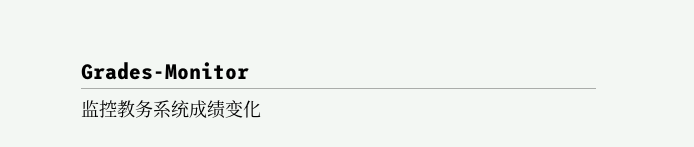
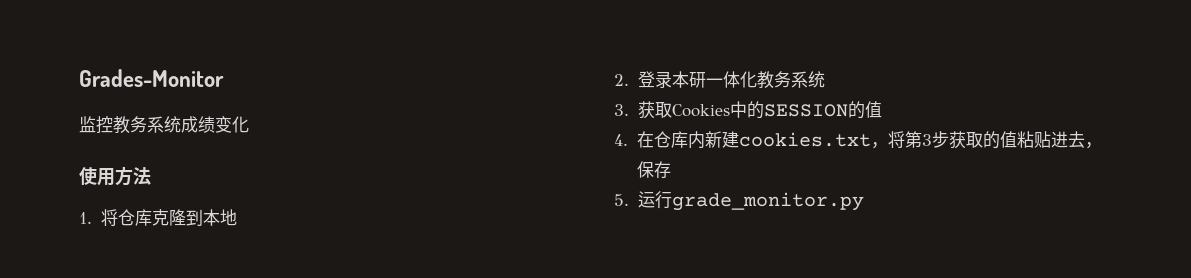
+ 使用方法
+ 1.将仓库克隆到本地
+ 2.登录本研一体化教务系统
+ 3.获取Cookies中的SESSION的值
+ 4.在仓库内新建cookies.txt，将第3步获取的值粘贴进去，保存
+ 5.运行grade_monitor.py

